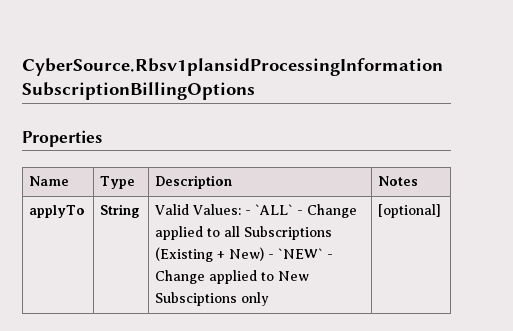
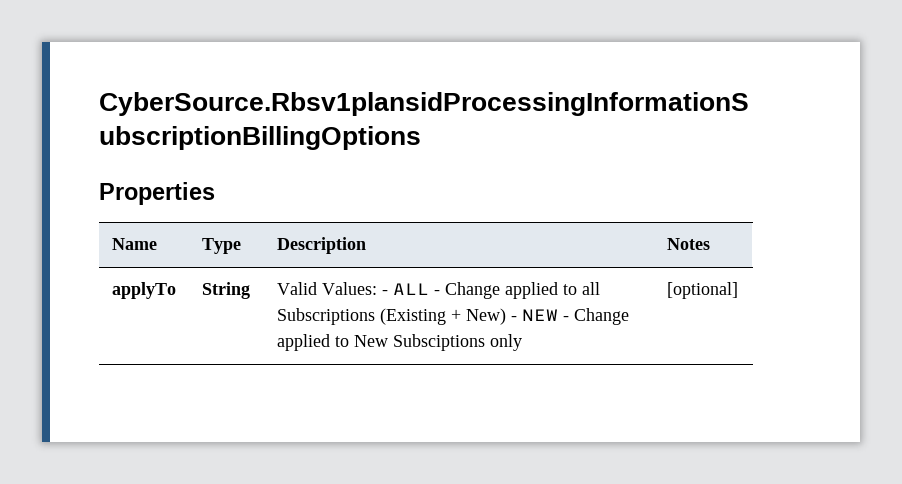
- applyTo | String | Valid Values: - `ALL` - Change applied to all Subscriptions (Existing + New) - `NEW` - Change applied to New Subsciptions only | [optional]
+ applyTo | String | Valid Values: - ALL - Change applied to all Subscriptions (Existing + New) - NEW - Change applied to New Subsciptions only | [optional]

